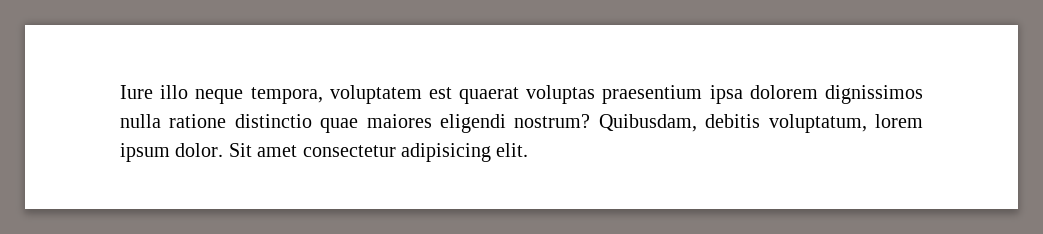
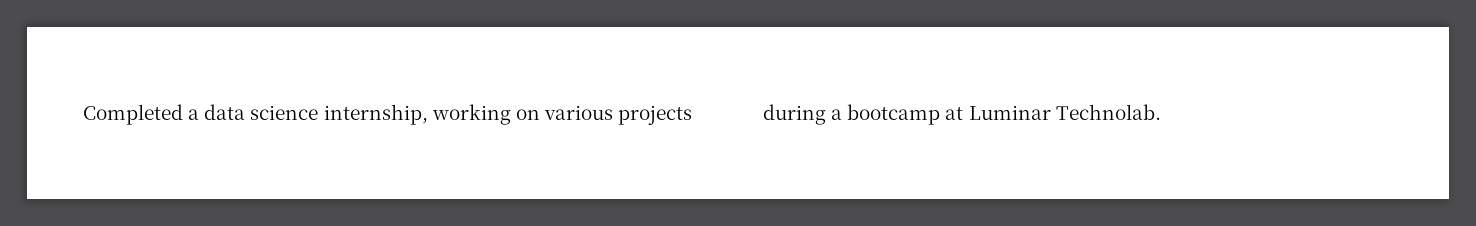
- Iure illo neque tempora, voluptatem est quaerat voluptas praesentium ipsa dolorem dignissimos nulla ratione distinctio quae maiores eligendi nostrum? Quibusdam, debitis voluptatum, lorem ipsum dolor. Sit amet consectetur adipisicing elit.
+ Completed a data science internship, working on various projects during a bootcamp at Luminar Technolab.

